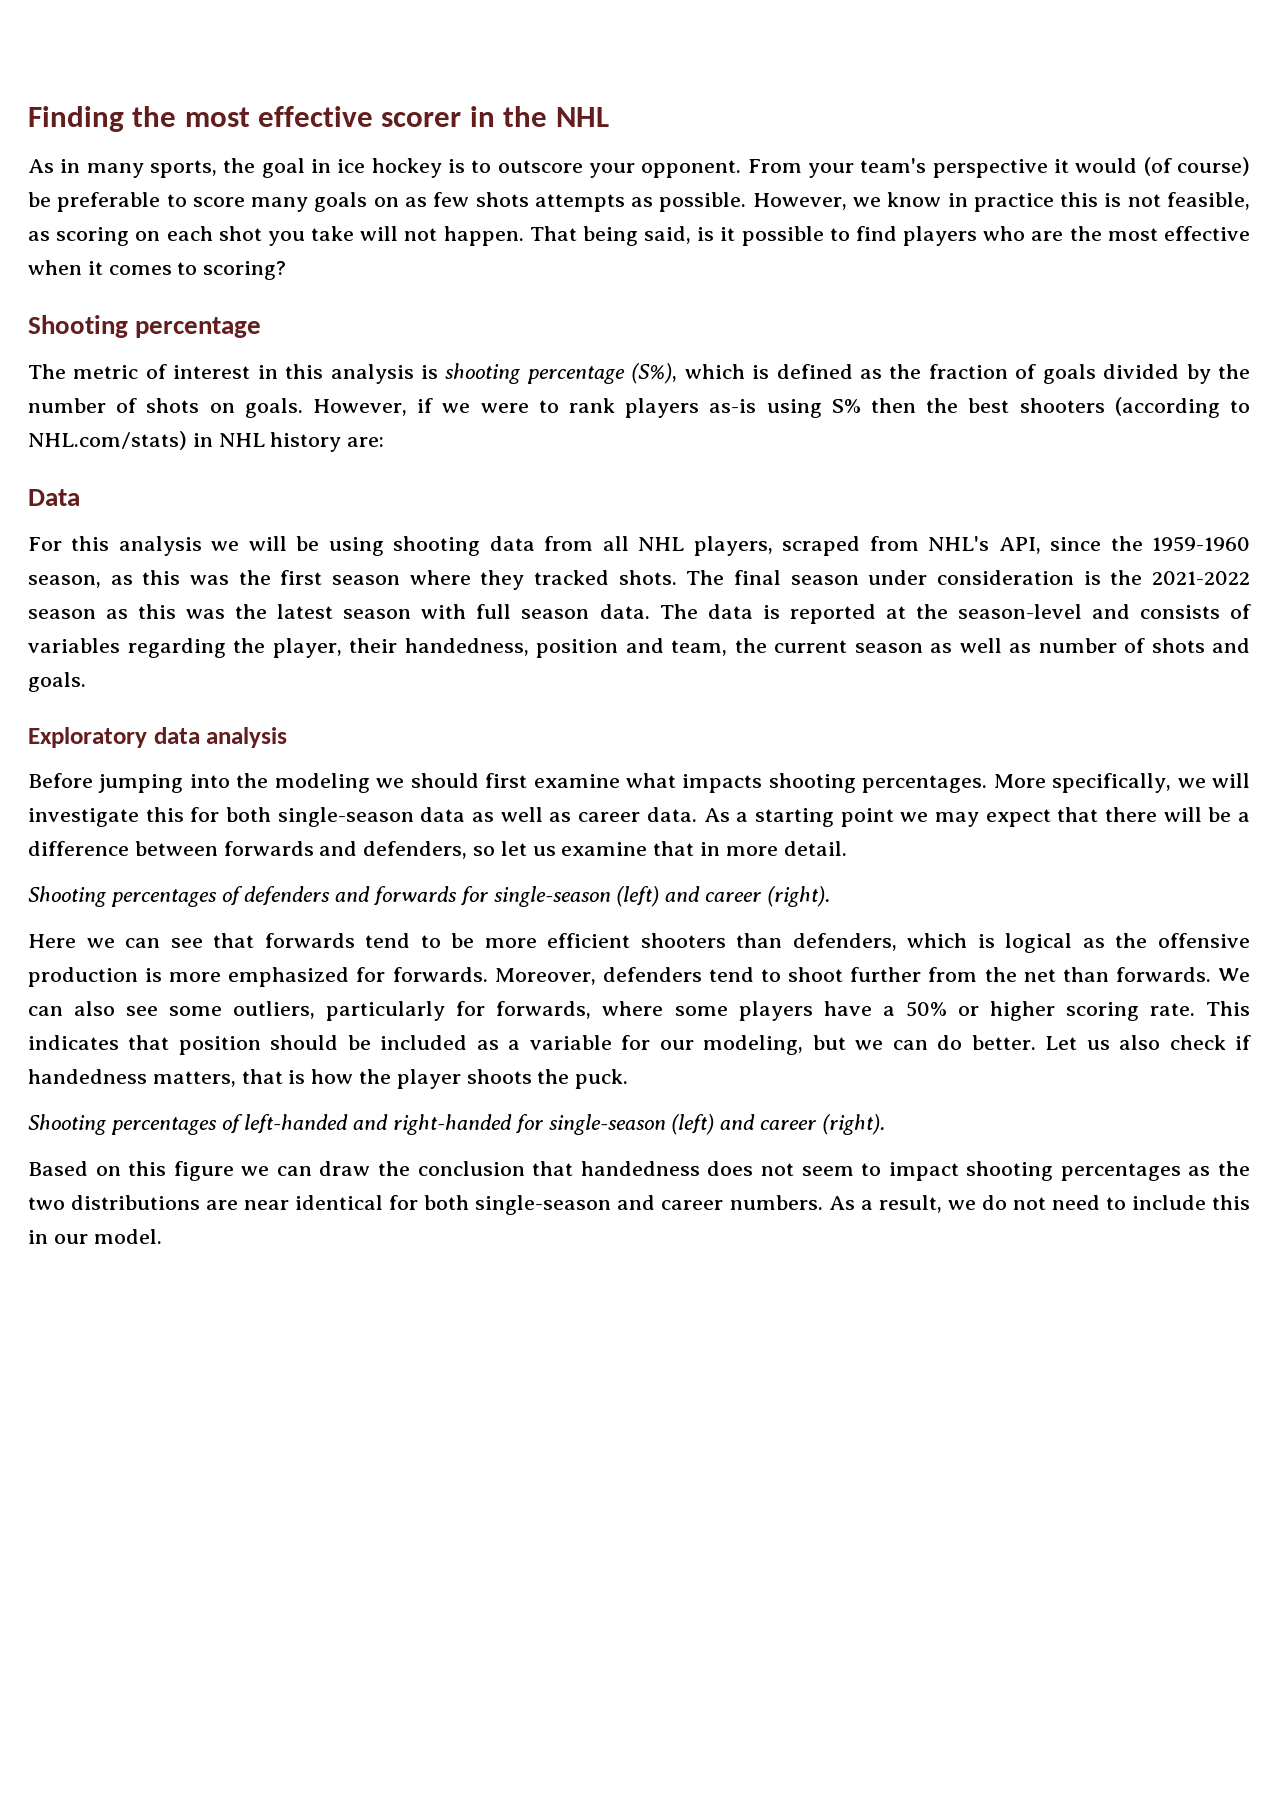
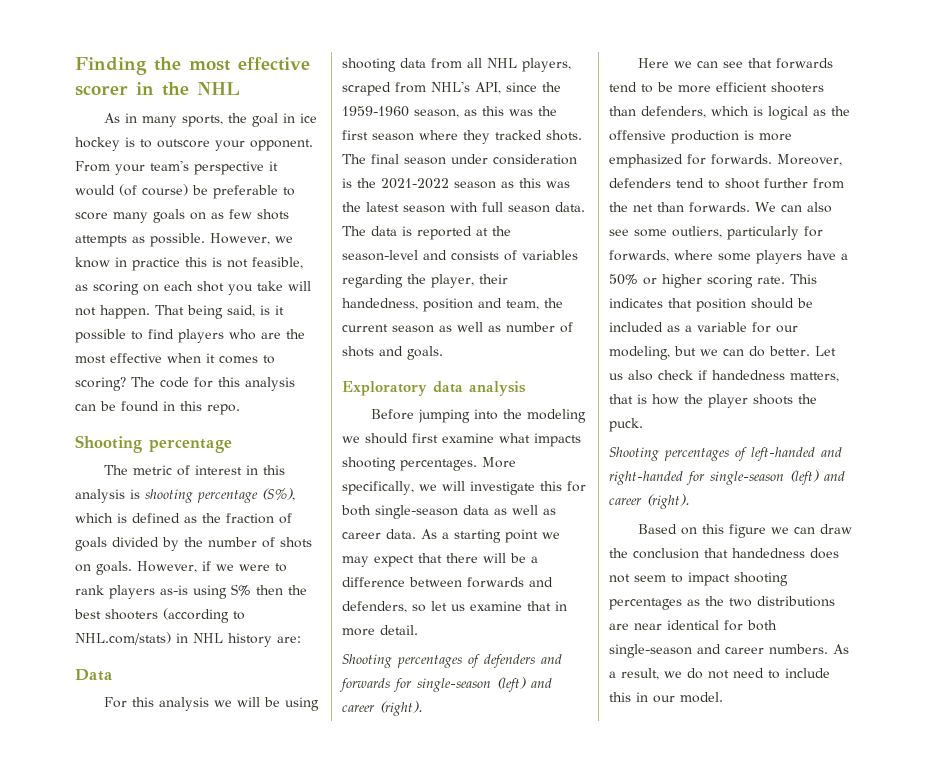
+ The code for this analysis can be found in this repo.

